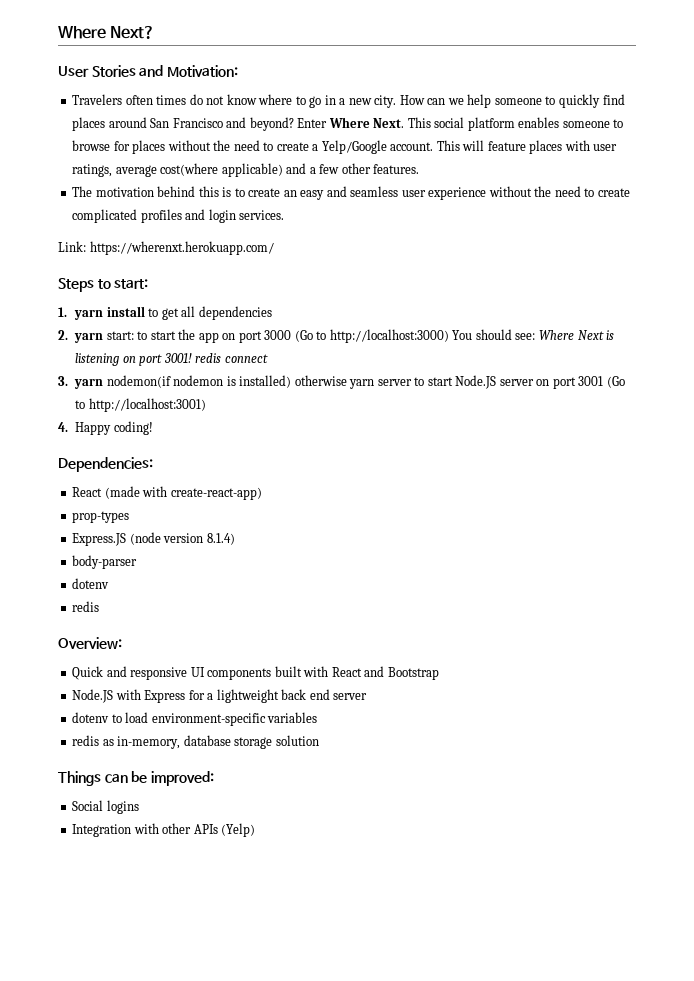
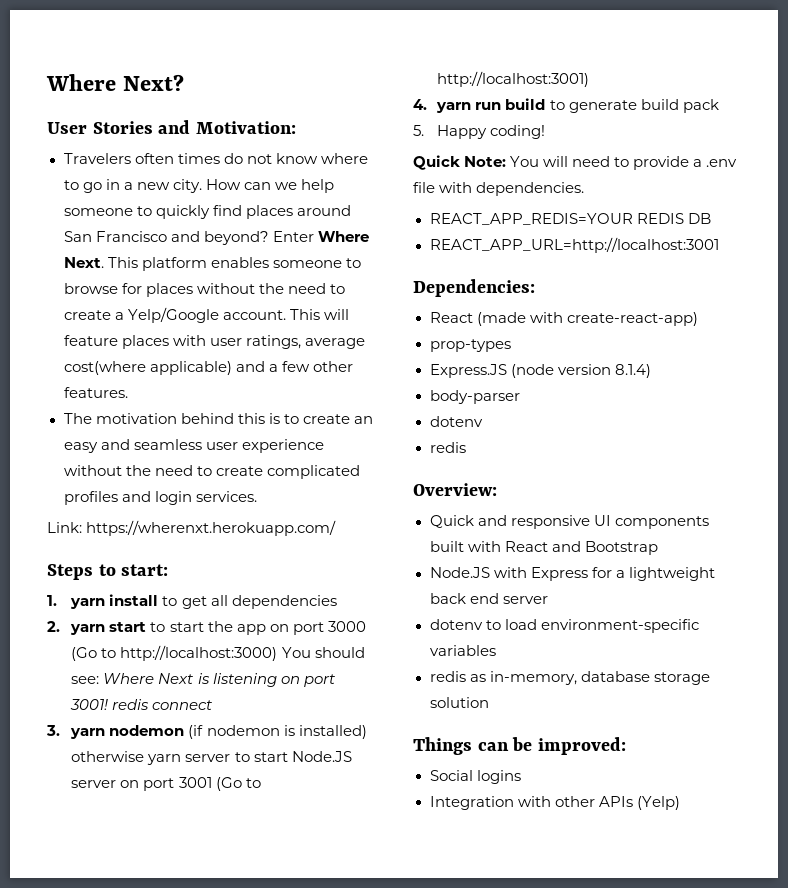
- This social platform enables someone to browse for places without the need to create a Yelp/Google account.
+ This platform enables someone to browse for places without the need to create a Yelp/Google account.
- 2. yarn start: to start the app on port 3000 (Go to http://localhost:3000) You should see: Where Next is listening on port 3001! redis connect
+ 2. yarn start to start the app on port 3000 (Go to http://localhost:3000) You should see: Where Next is listening on port 3001! redis connect
- 3. yarn nodemon(if nodemon is installed) otherwise yarn server to start Node.JS server on port 3001 (Go to http://localhost:3001)
+ 3. yarn nodemon (if nodemon is installed) otherwise yarn server to start Node.JS server on port 3001 (Go to http://localhost:3001)
- 4. Happy coding!
+ 4. yarn run build to generate build pack
+ 5. Happy coding!
+ Quick Note: You will need to provide a .env file with dependencies.
+ REACT_APP_REDIS=YOUR REDIS DB
+ REACT_APP_URL=http://localhost:3001

